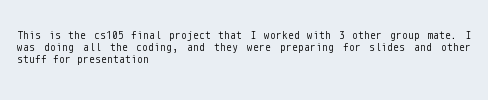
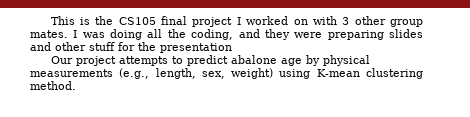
- This is the cs105 final project that I worked with 3 other group mate.
+ This is the CS105 final project I worked on with 3 other group mates.
- I was doing all the coding, and they were preparing for slides and other stuff for presentation
+ I was doing all the coding, and they were preparing slides and other stuff for the presentation
+ Our project attempts to predict abalone age by physical measurements (e.g., length, sex, weight) using K-mean clustering method.

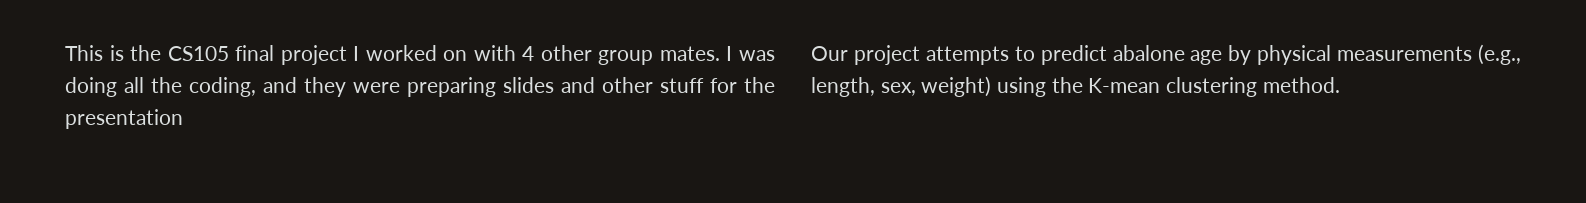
- This is the CS105 final project I worked on with 3 other group mates.
+ This is the CS105 final project I worked on with 4 other group mates.
- Our project attempts to predict abalone age by physical measurements (e.g., length, sex, weight) using K-mean clustering method.
+ Our project attempts to predict abalone age by physical measurements (e.g., length, sex, weight) using the K-mean clustering method.

